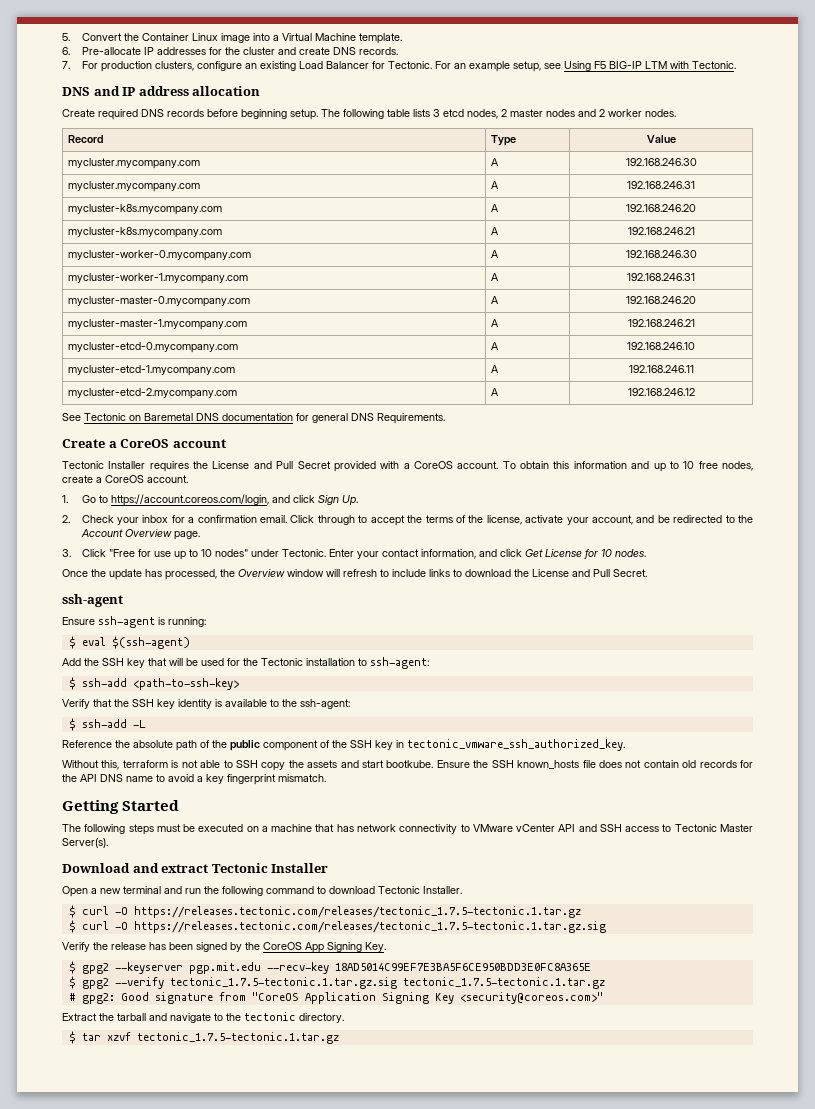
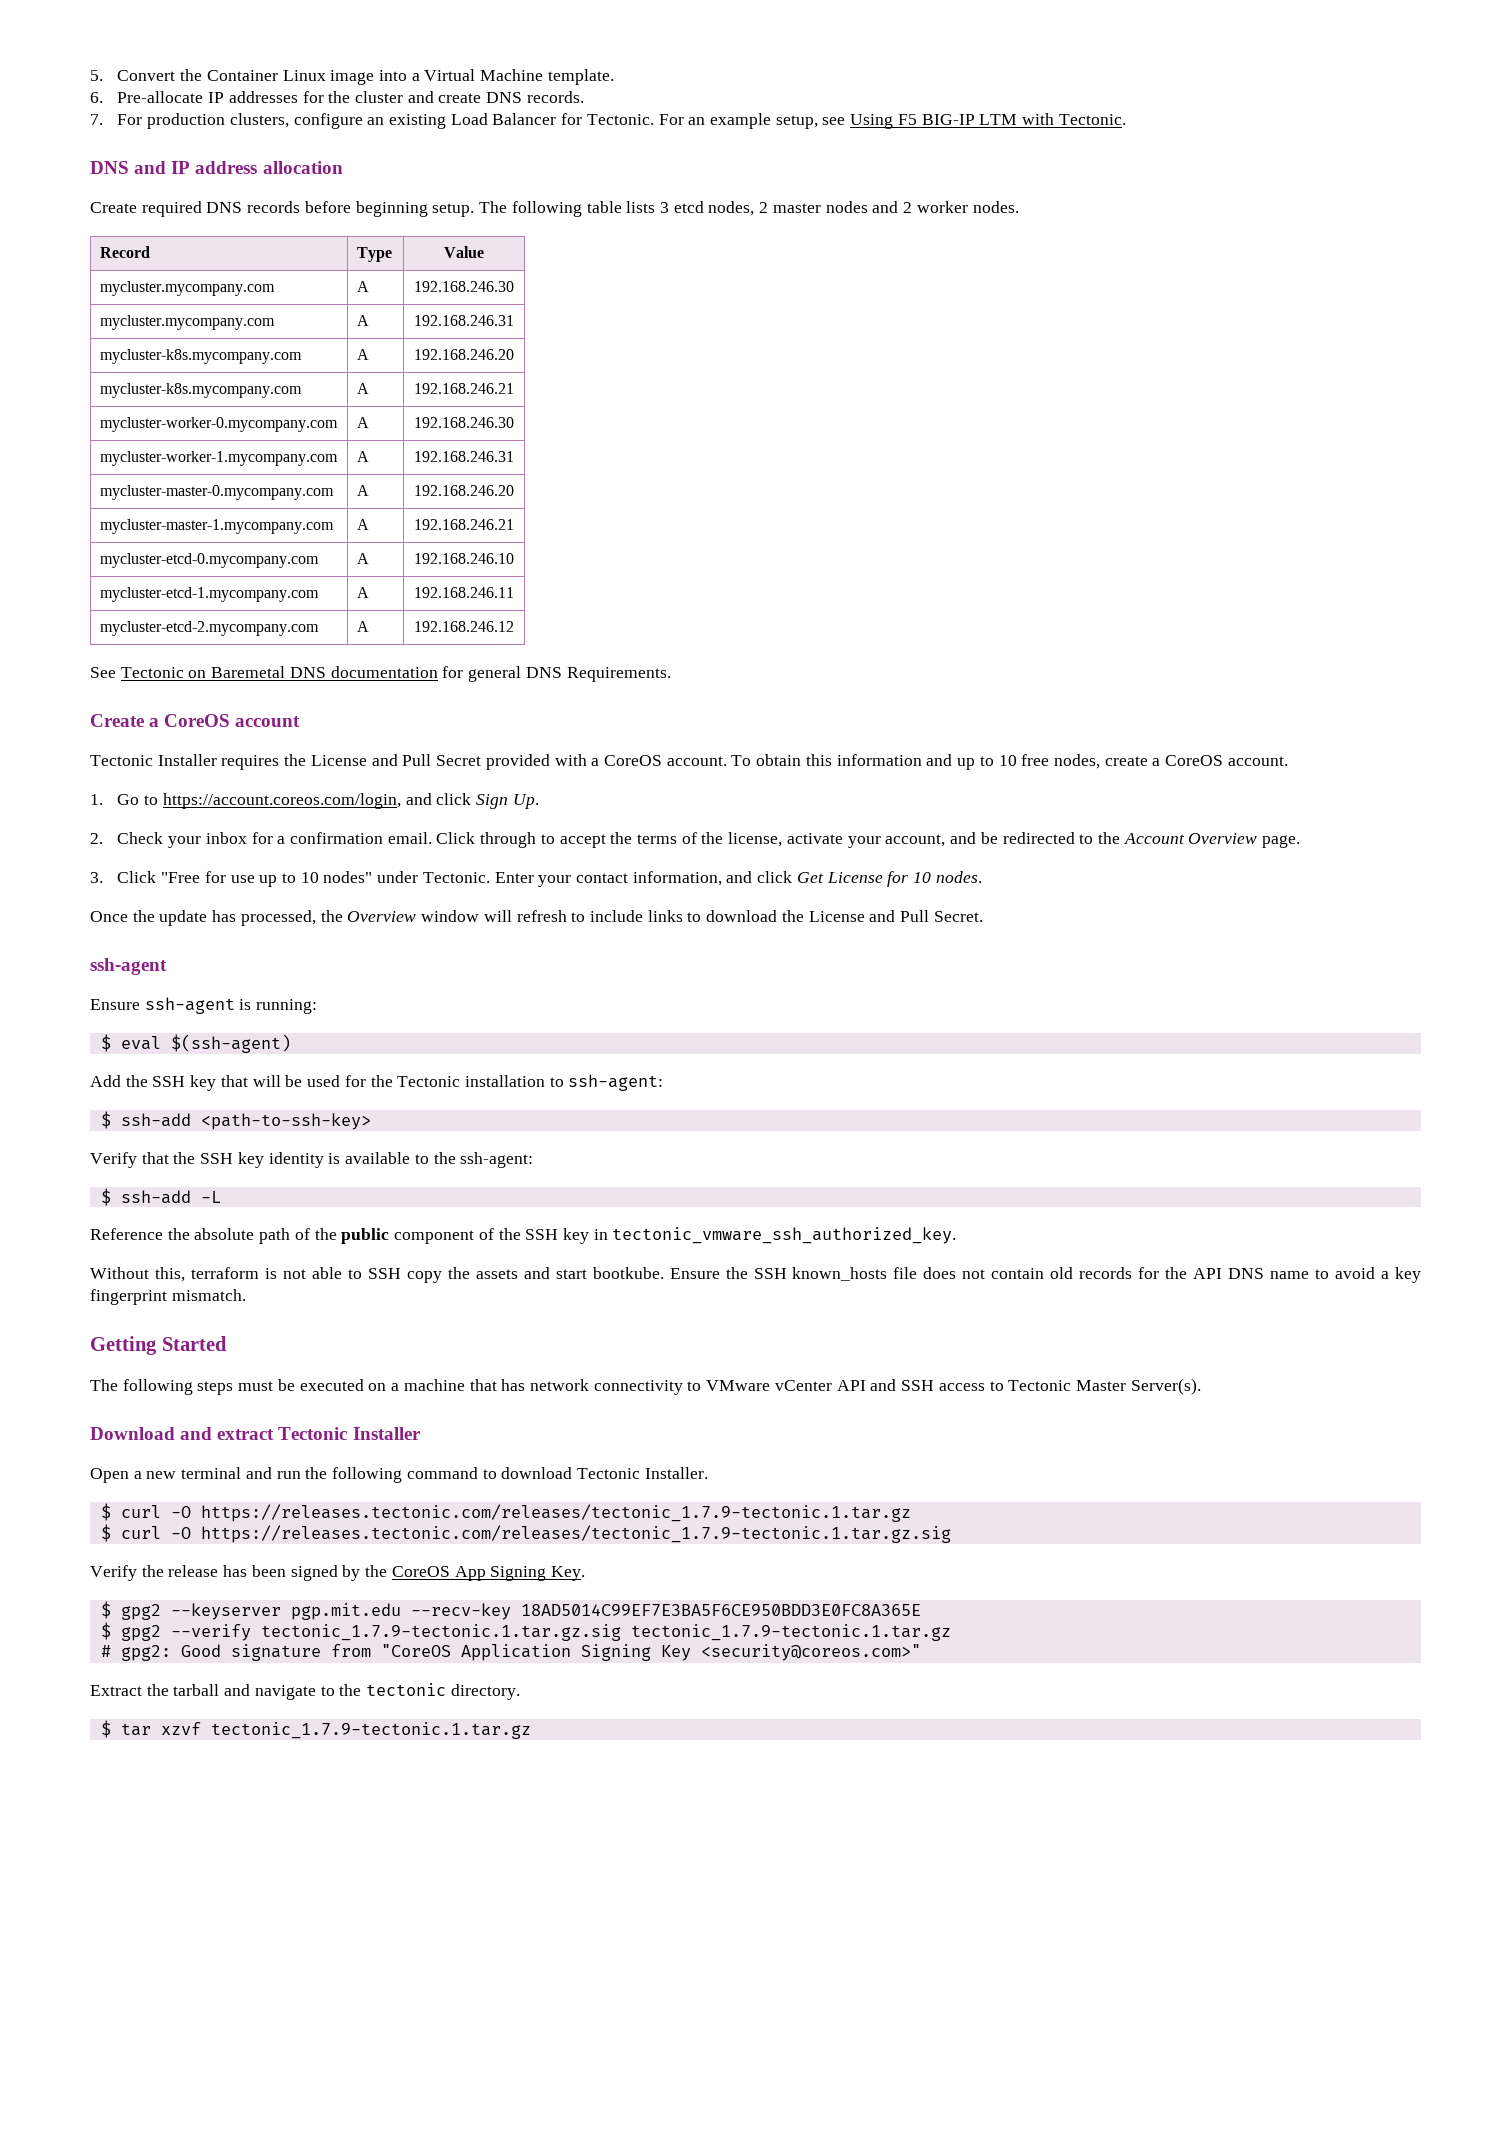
- $ curl -O https://releases.tectonic.com/releases/tectonic_1.7.5-tectonic.1.tar.gz
- $ curl -O https://releases.tectonic.com/releases/tectonic_1.7.5-tectonic.1.tar.gz.sig
+ $ curl -O https://releases.tectonic.com/releases/tectonic_1.7.9-tectonic.1.tar.gz
+ $ curl -O https://releases.tectonic.com/releases/tectonic_1.7.9-tectonic.1.tar.gz.sig
- $ gpg2 --verify tectonic_1.7.5-tectonic.1.tar.gz.sig tectonic_1.7.5-tectonic.1.tar.gz
+ $ gpg2 --verify tectonic_1.7.9-tectonic.1.tar.gz.sig tectonic_1.7.9-tectonic.1.tar.gz
- $ tar xzvf tectonic_1.7.5-tectonic.1.tar.gz
+ $ tar xzvf tectonic_1.7.9-tectonic.1.tar.gz

